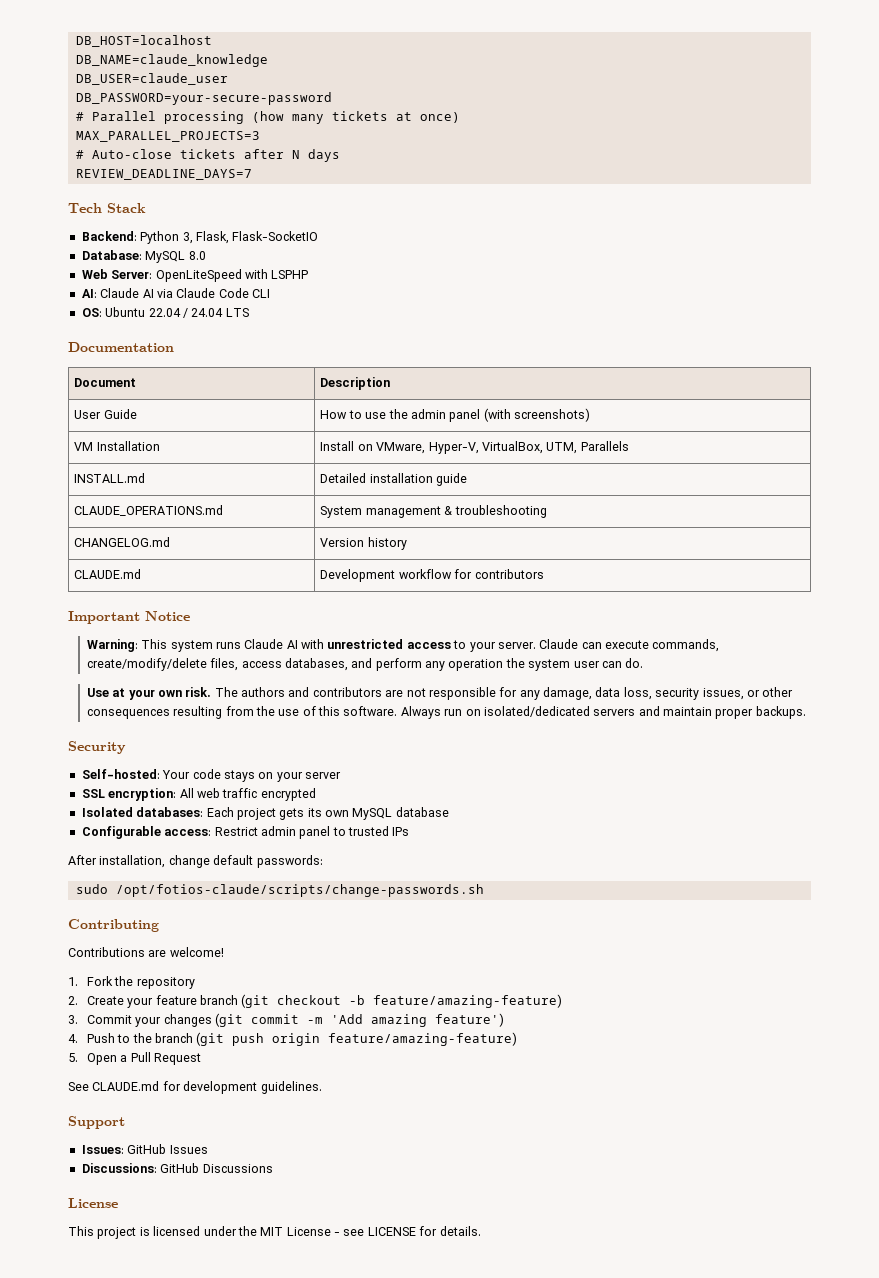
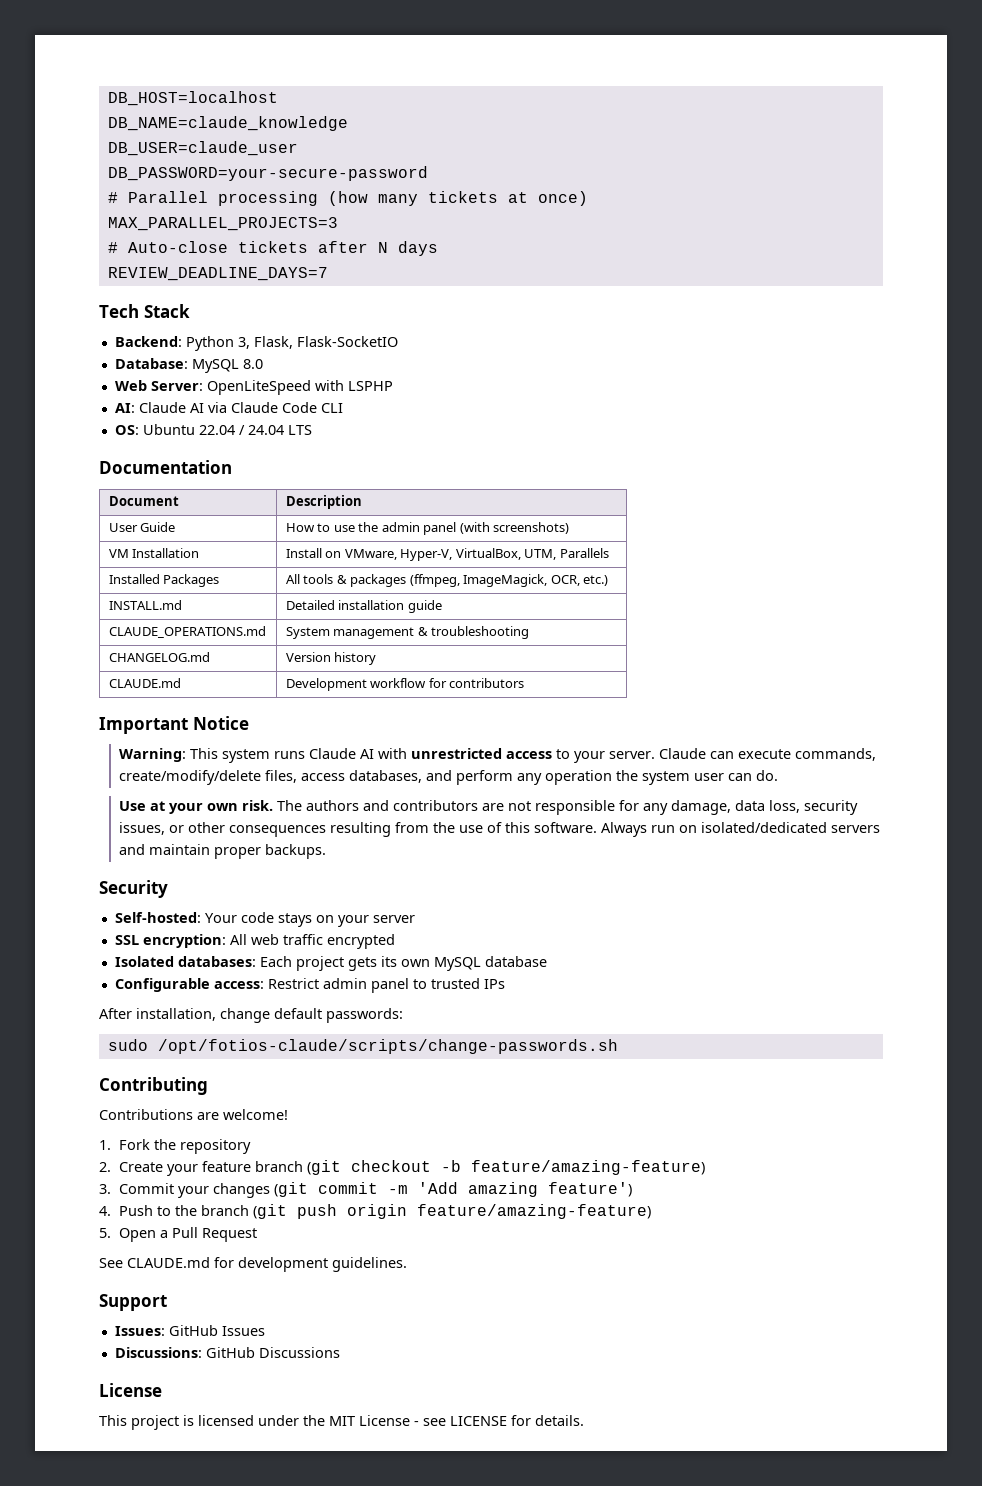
+ Installed Packages | All tools & packages (ffmpeg, ImageMagick, OCR, etc.)

